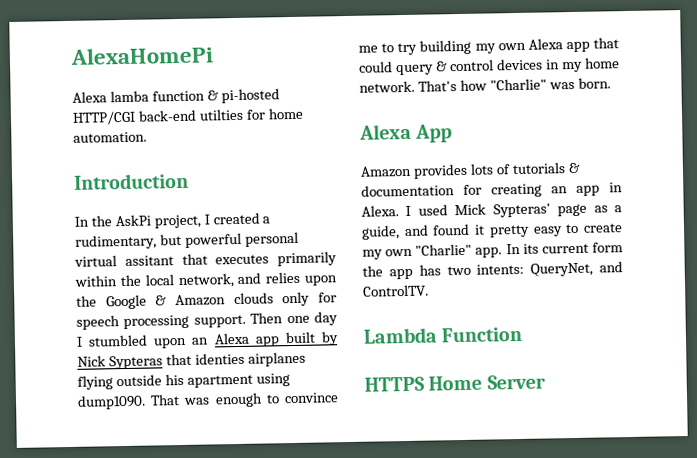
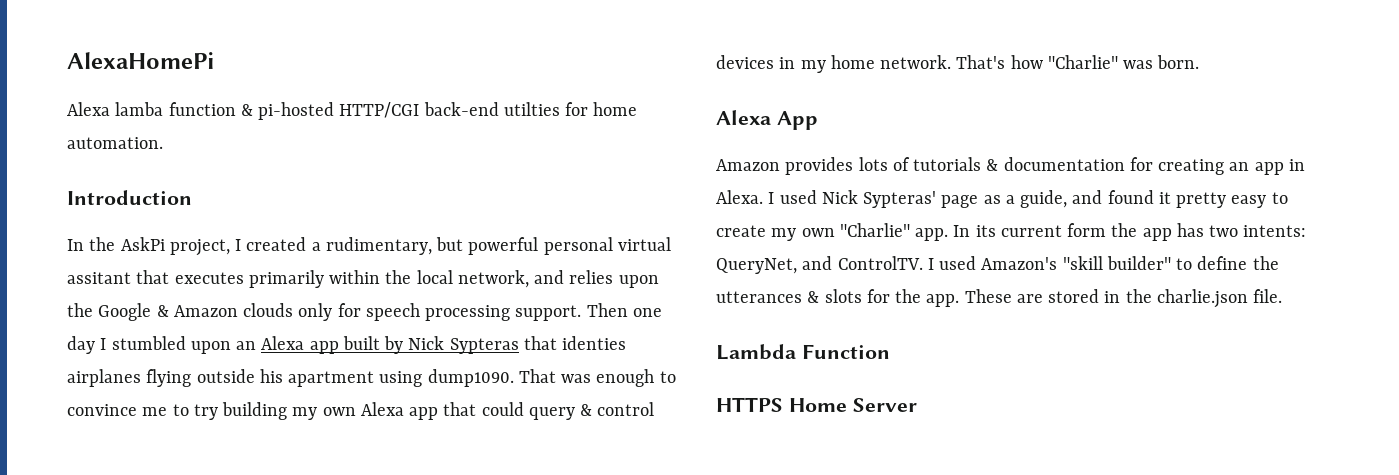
- I used Mick Sypteras' page as a guide, and found it pretty easy to create my own "Charlie" app.
+ I used Nick Sypteras' page as a guide, and found it pretty easy to create my own "Charlie" app.
+ I used Amazon's "skill builder" to define the utterances & slots for the app. These are stored in the charlie.json file.

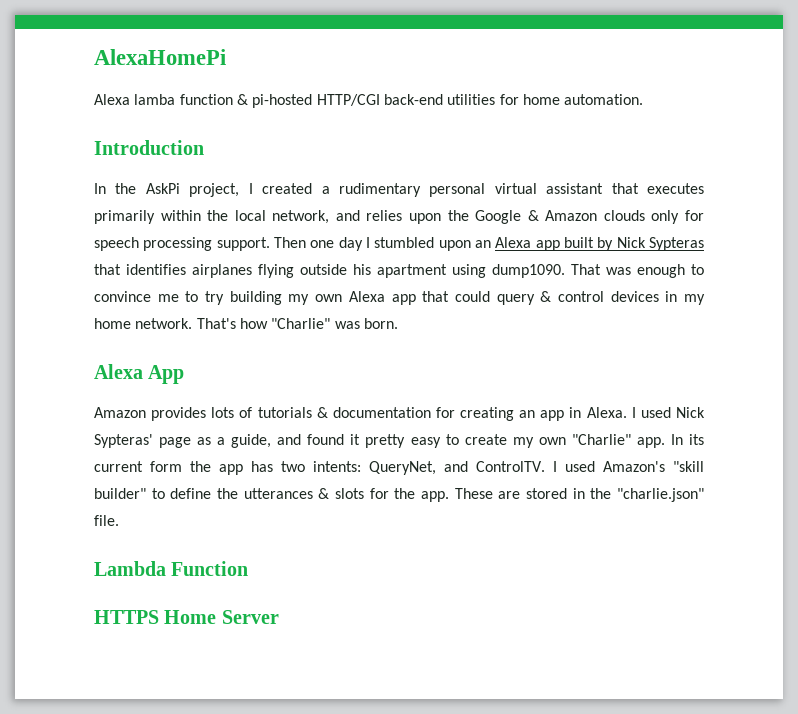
- Alexa lamba function & pi-hosted HTTP/CGI back-end utilties for home automation.
+ Alexa lamba function & pi-hosted HTTP/CGI back-end utilities for home automation.
- In the AskPi project, I created a rudimentary, but powerful personal virtual assitant that executes primarily within the local network, and relies upon the Google & Amazon clouds only for speech processing support.
+ In the AskPi project, I created a rudimentary personal virtual assistant that executes primarily within the local network, and relies upon the Google & Amazon clouds only for speech processing support.
- Then one day I stumbled upon an Alexa app built by Nick Sypteras that identies airplanes flying outside his apartment using dump1090.
+ Then one day I stumbled upon an Alexa app built by Nick Sypteras that identifies airplanes flying outside his apartment using dump1090.
- These are stored in the charlie.json file.
+ These are stored in the "charlie.json" file.

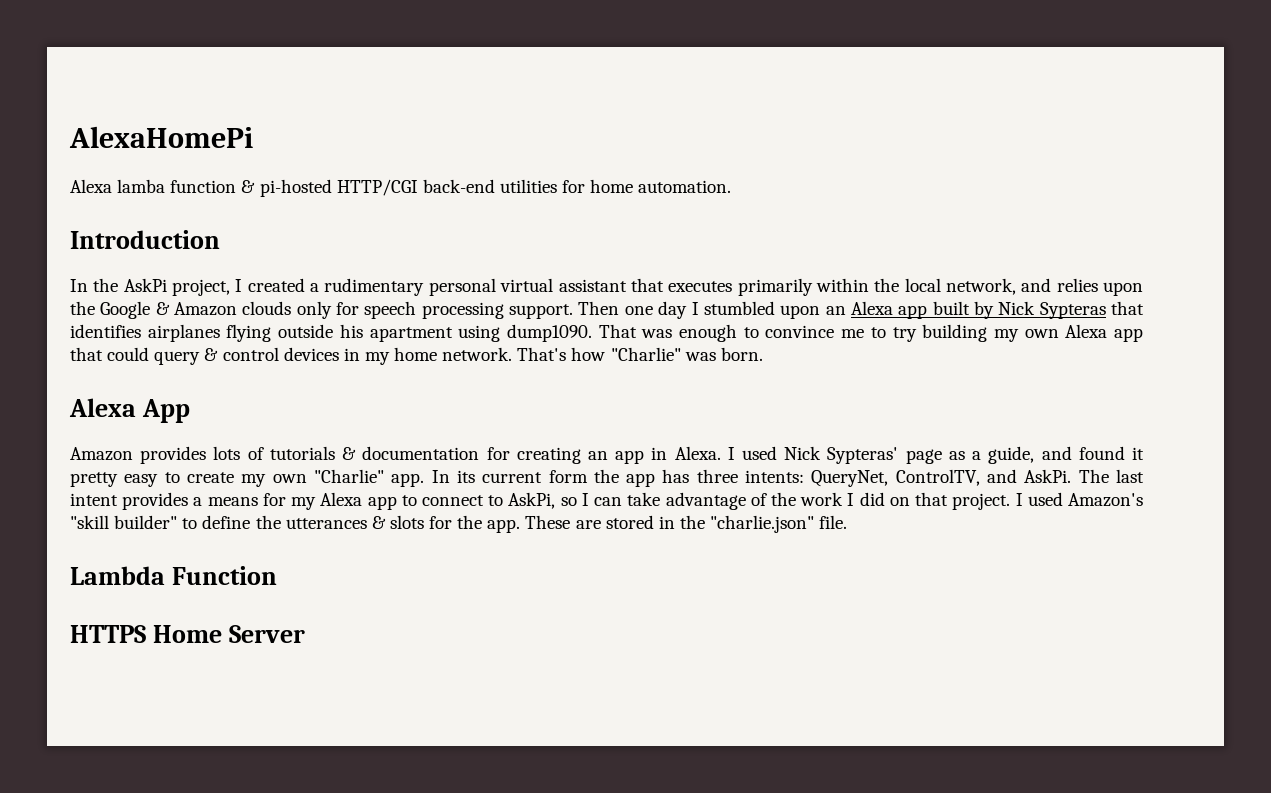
- In its current form the app has two intents: QueryNet, and ControlTV.
+ In its current form the app has three intents: QueryNet, ControlTV, and AskPi. The last intent provides a means for my Alexa app to connect to AskPi, so I can take advantage of the work I did on that project.

